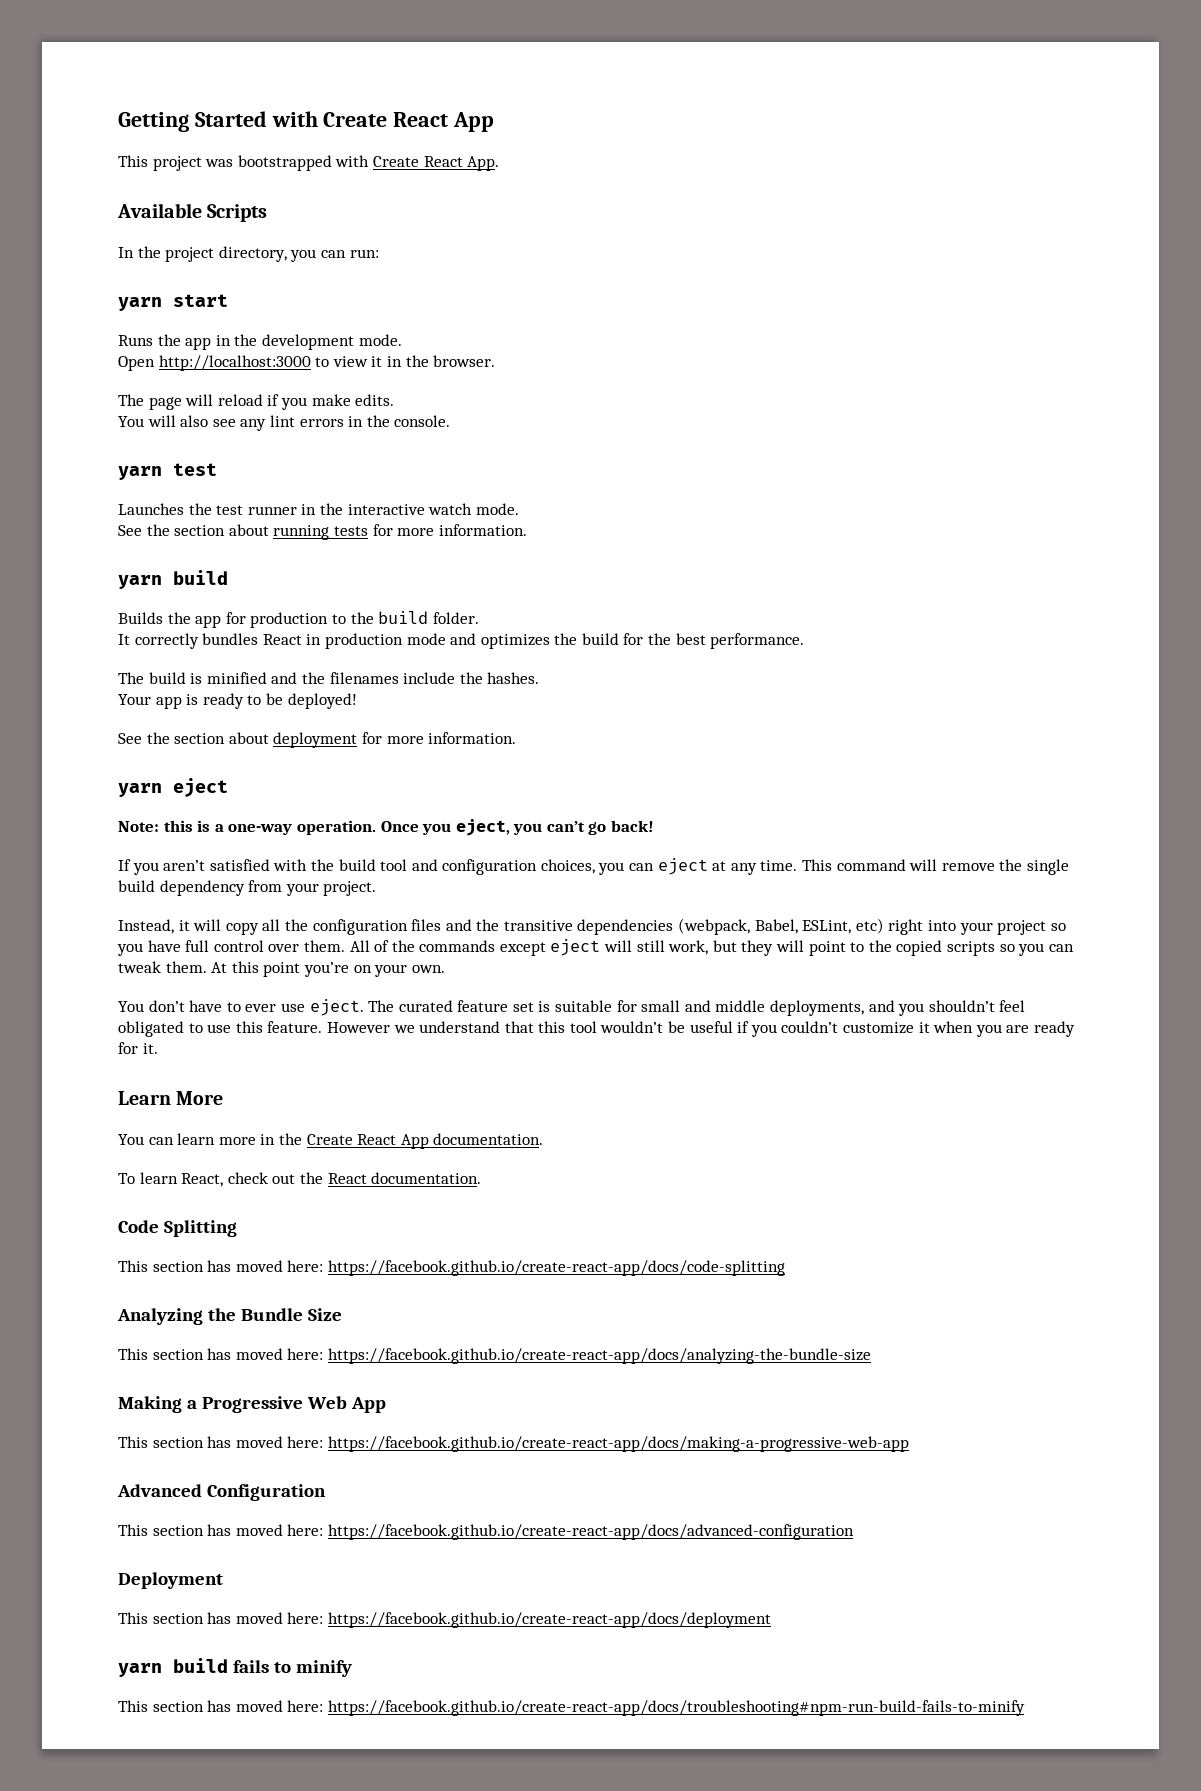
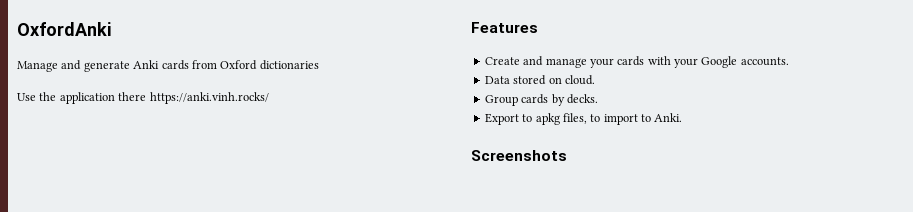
- Getting Started with Create React App
- This project was bootstrapped with Create React App.
- Available Scripts
- In the project directory, you can run:
- yarn start
- Runs the app in the development mode.
- Open http://localhost:3000 to view it in the browser.
- The page will reload if you make edits.
- You will also see any lint errors in the console.
- yarn test
- Launches the test runner in the interactive watch mode.
- See the section about running tests for more information.
- yarn build
- Builds the app for production to the build folder.
- It correctly bundles React in production mode and optimizes the build for the best performance.
- The build is minified and the filenames include the hashes.
- Your app is ready to be deployed!
- See the section about deployment for more information.
- yarn eject
- Note: this is a one-way operation. Once you eject, you can’t go back!
- If you aren’t satisfied with the build tool and configuration choices, you can eject at any time. This command will remove the single build dependency from your project.
- Instead, it will copy all the configuration files and the transitive dependencies (webpack, Babel, ESLint, etc) right into your project so you have full control over them. All of the commands except eject will still work, but they will point to the copied scripts so you can tweak them. At this point you’re on your own.
- You don’t have to ever use eject. The curated feature set is suitable for small and middle deployments, and you shouldn’t feel obligated to use this feature. However we understand that this tool wouldn’t be useful if you couldn’t customize it when you are ready for it.
- Learn More
- You can learn more in the Create React App documentation.
- To learn React, check out the React documentation.
- Code Splitting
- This section has moved here: https://facebook.github.io/create-react-app/docs/code-splitting
- Analyzing the Bundle Size
- This section has moved here: https://facebook.github.io/create-react-app/docs/analyzing-the-bundle-size
- Making a Progressive Web App
- This section has moved here: https://facebook.github.io/create-react-app/docs/making-a-progressive-web-app
- Advanced Configuration
- This section has moved here: https://facebook.github.io/create-react-app/docs/advanced-configuration
- Deployment
- This section has moved here: https://facebook.github.io/create-react-app/docs/deployment
- yarn build fails to minify
- This section has moved here: https://facebook.github.io/create-react-app/docs/troubleshooting#npm-run-build-fails-to-minify
+ OxfordAnki
+ Manage and generate Anki cards from Oxford dictionaries
+ Use the application there https://anki.vinh.rocks/
+ Features
+ Create and manage your cards with your Google accounts.
+ Data stored on cloud.
+ Group cards by decks.
+ Export to apkg files, to import to Anki.
+ Screenshots

